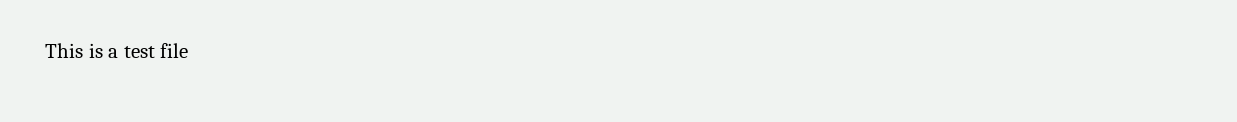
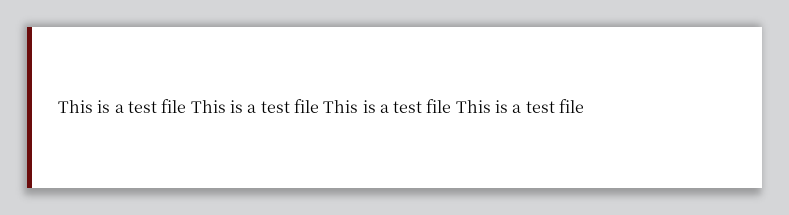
- This is a test file
+ This is a test file This is a test file This is a test file This is a test file

